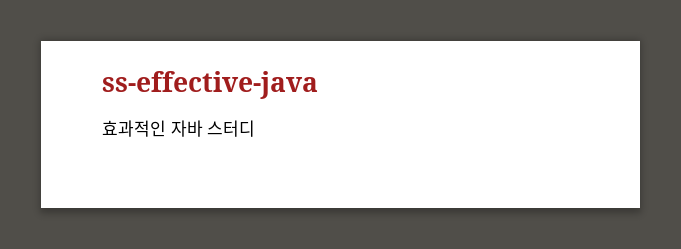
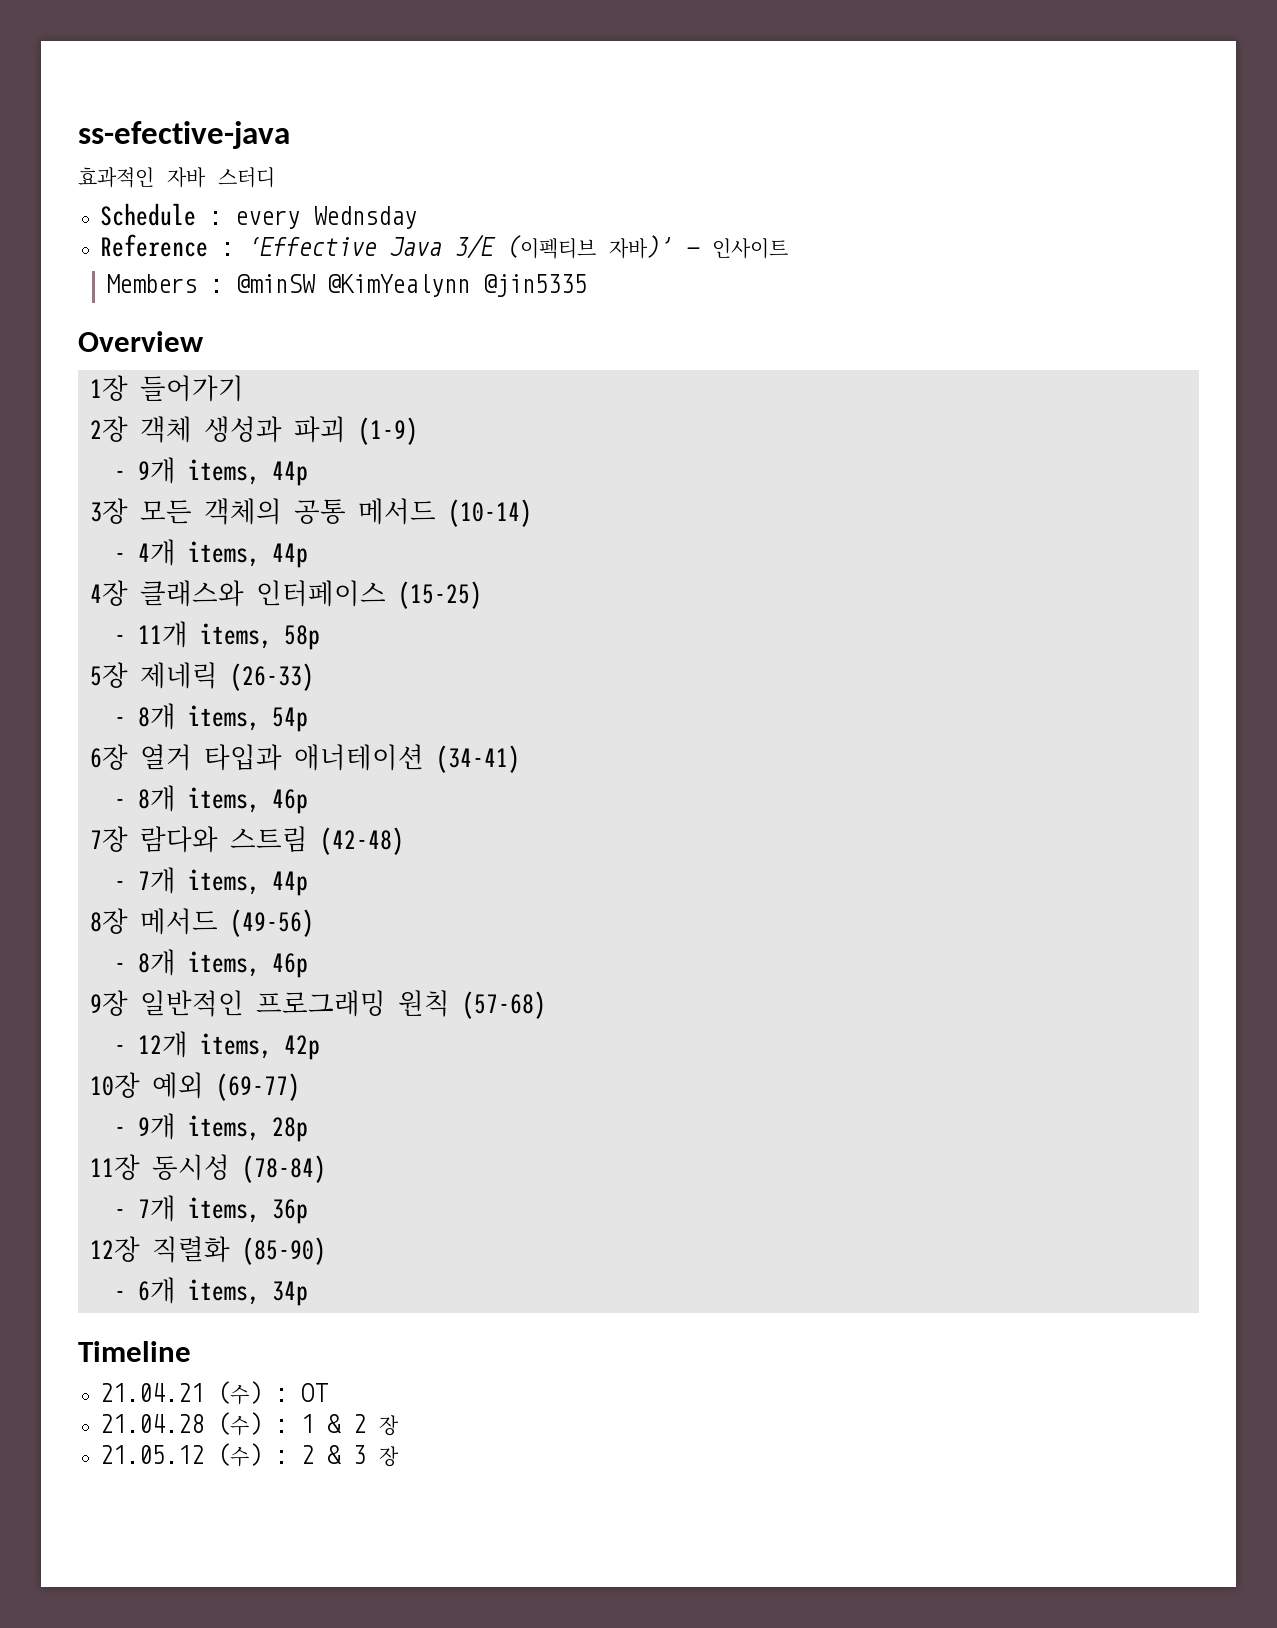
- ss-effective-java
+ ss-efective-java
+ Schedule : every Wednsday
+ Reference : ‘Effective Java 3/E (이펙티브 자바)’ - 인사이트
+ Members : @minSW @KimYealynn @jin5335
+ Overview
+ 1장 들어가기
+ 2장 객체 생성과 파괴 (1-9)
+ - 9개 items, 44p
+ 3장 모든 객체의 공통 메서드 (10-14)
+ - 4개 items, 44p
+ 4장 클래스와 인터페이스 (15-25)
+ - 11개 items, 58p
+ 5장 제네릭 (26-33)
+ - 8개 items, 54p
+ 6장 열거 타입과 애너테이션 (34-41)
+ - 8개 items, 46p
+ 7장 람다와 스트림 (42-48)
+ - 7개 items, 44p
+ 8장 메서드 (49-56)
+ - 8개 items, 46p
+ 9장 일반적인 프로그래밍 원칙 (57-68)
+ - 12개 items, 42p
+ 10장 예외 (69-77)
+ - 9개 items, 28p
+ 11장 동시성 (78-84)
+ - 7개 items, 36p
+ 12장 직렬화 (85-90)
+ - 6개 items, 34p
+ Timeline
+ 21.04.21 (수) : OT
+ 21.04.28 (수) : 1 & 2 장
+ 21.05.12 (수) : 2 & 3 장

